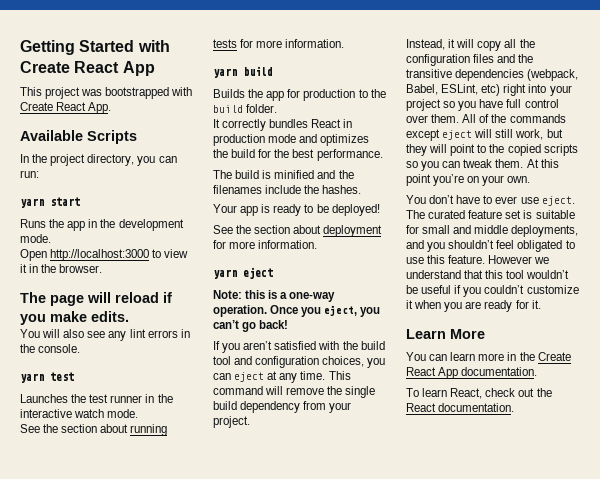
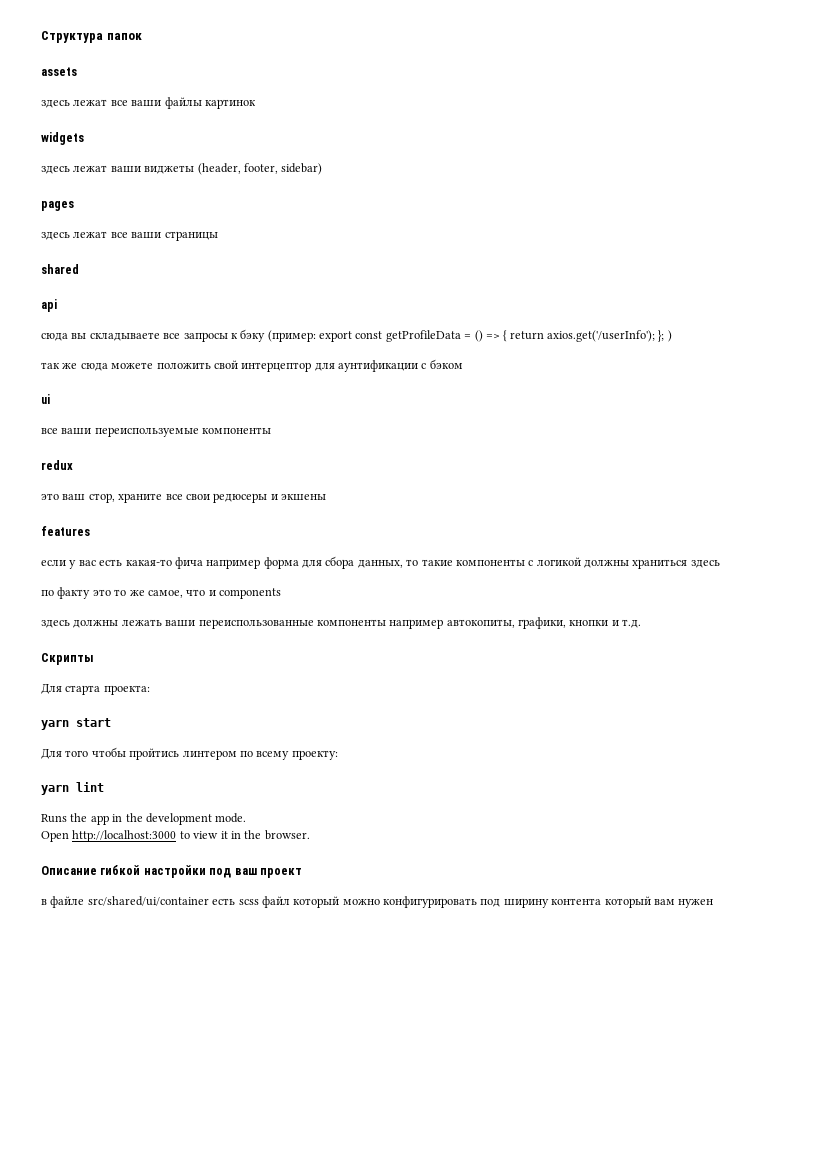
- Getting Started with Create React App
- This project was bootstrapped with Create React App.
- Available Scripts
- In the project directory, you can run:
+ Структура папок
+ assets
+ здесь лежат все ваши файлы картинок
+ widgets
+ здесь лежат ваши виджеты (header, footer, sidebar)
+ pages
+ здесь лежат все ваши страницы
+ shared
+ api
+ сюда вы складываете все запросы к бэку (пример: export const getProfileData = () => { return axios.get('/userInfo'); }; )
+ так же сюда можете положить свой интерцептор для аунтификации с бэком
+ ui
+ все ваши переиспользуемые компоненты
+ redux
+ это ваш стор, храните все свои редюсеры и экшены
+ features
+ если у вас есть какая-то фича например форма для сбора данных, то такие компоненты с логикой должны храниться здесь
+ по факту это то же самое, что и components
+ здесь должны лежать ваши переиспользованные компоненты например автокопиты, графики, кнопки и т.д.
+ Cкрипты
+ Для старта проекта:
  yarn start
+ Для того чтобы пройтись линтером по всему проекту:
+ yarn lint
- The page will reload if you make edits.
- You will also see any lint errors in the console.
- yarn test
- Launches the test runner in the interactive watch mode.
- See the section about running tests for more information.
- yarn build
- Builds the app for production to the build folder.
- It correctly bundles React in production mode and optimizes the build for the best performance.
- The build is minified and the filenames include the hashes.
- Your app is ready to be deployed!
- See the section about deployment for more information.
- yarn eject
- Note: this is a one-way operation. Once you eject, you can’t go back!
- If you aren’t satisfied with the build tool and configuration choices, you can eject at any time. This command will remove the single build dependency from your project.
- Instead, it will copy all the configuration files and the transitive dependencies (webpack, Babel, ESLint, etc) right into your project so you have full control over them. All of the commands except eject will still work, but they will point to the copied scripts so you can tweak them. At this point you’re on your own.
- You don’t have to ever use eject. The curated feature set is suitable for small and middle deployments, and you shouldn’t feel obligated to use this feature. However we understand that this tool wouldn’t be useful if you couldn’t customize it when you are ready for it.
- Learn More
- You can learn more in the Create React App documentation.
- To learn React, check out the React documentation.
+ Описание гибкой настройки под ваш проект
+ в файле src/shared/ui/container есть scss файл который можно конфигурировать под ширину контента который вам нужен

